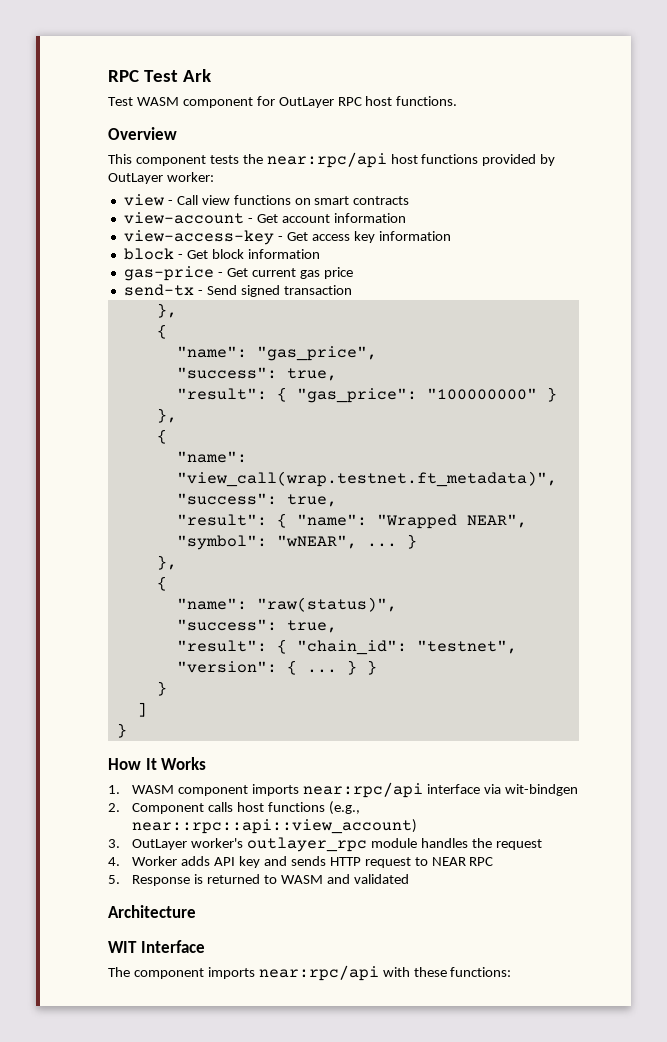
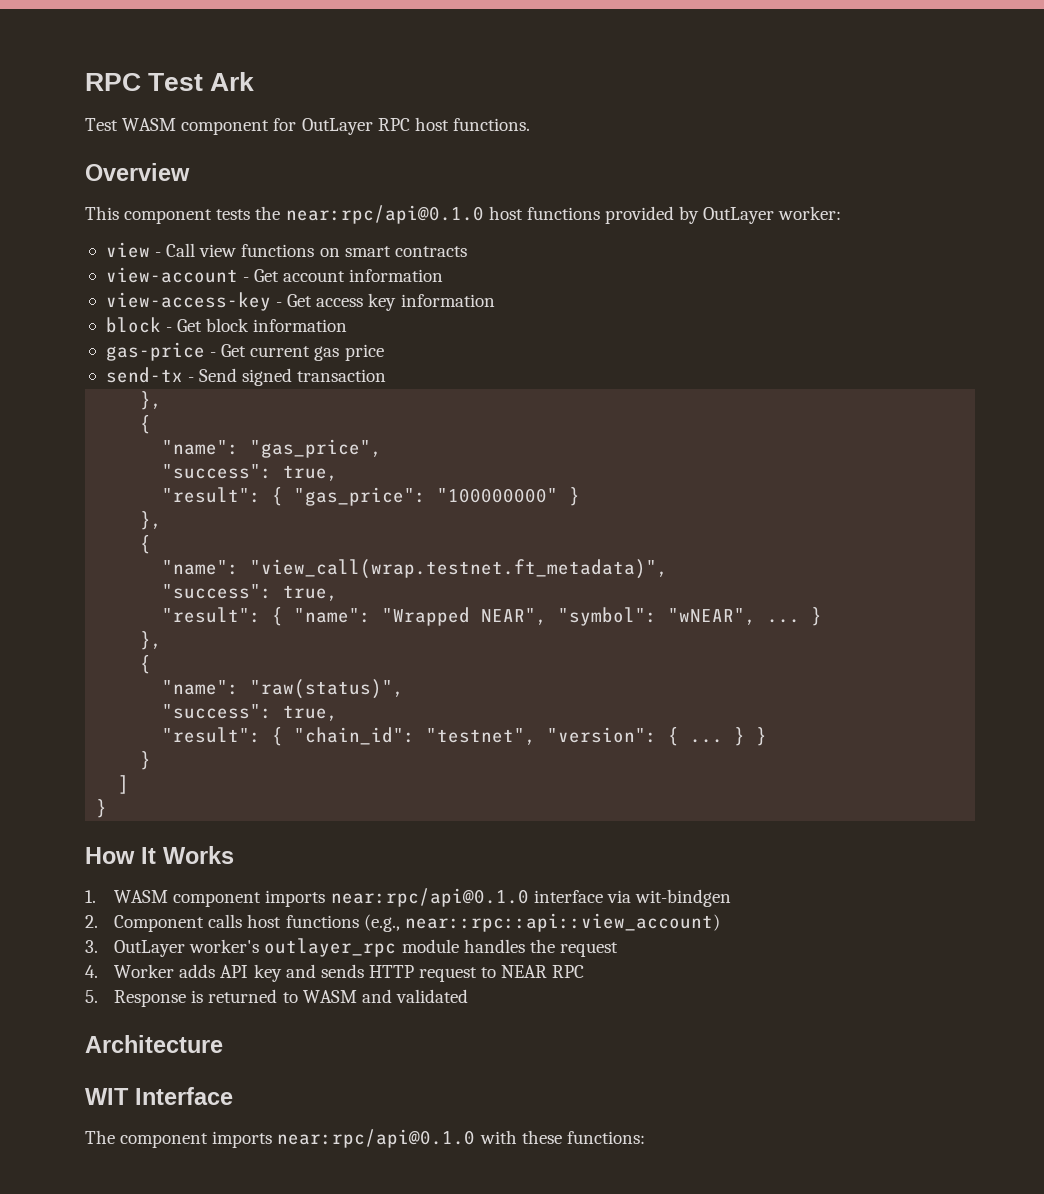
- This component tests the near:rpc/api host functions provided by OutLayer worker:
+ This component tests the near:rpc/api@0.1.0 host functions provided by OutLayer worker:
- 1. WASM component imports near:rpc/api interface via wit-bindgen
+ 1. WASM component imports near:rpc/api@0.1.0 interface via wit-bindgen
- The component imports near:rpc/api with these functions:
+ The component imports near:rpc/api@0.1.0 with these functions:

